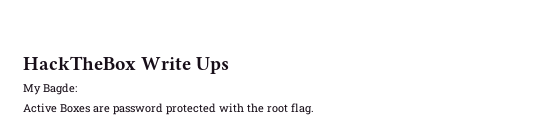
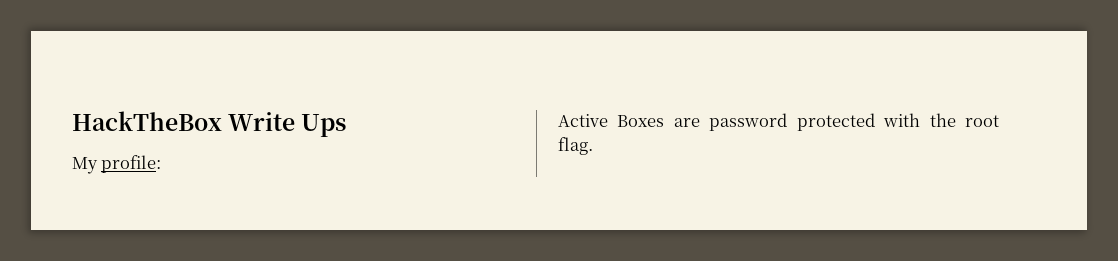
- My Bagde:
+ My profile:

